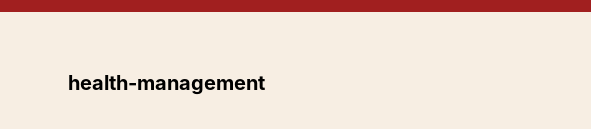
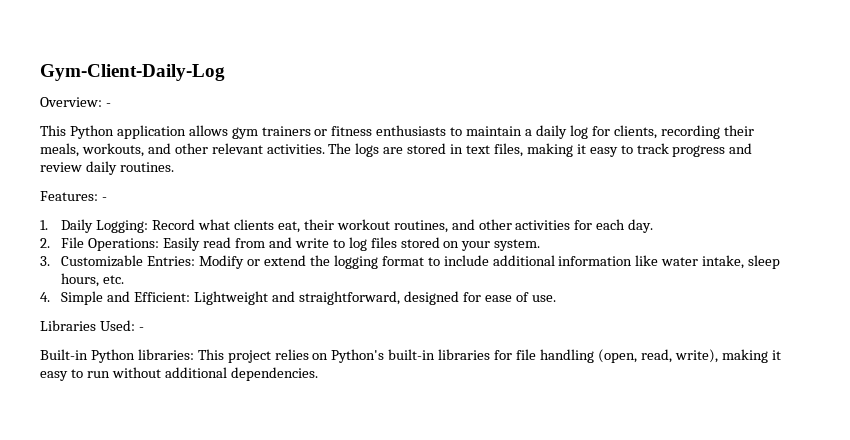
- health-management
+ Gym-Client-Daily-Log
+ Overview: -
+ This Python application allows gym trainers or fitness enthusiasts to maintain a daily log for clients, recording their meals, workouts, and other relevant activities. The logs are stored in text files, making it easy to track progress and review daily routines.
+ Features: -
+ 1. Daily Logging: Record what clients eat, their workout routines, and other activities for each day.
+ 2. File Operations: Easily read from and write to log files stored on your system.
+ 3. Customizable Entries: Modify or extend the logging format to include additional information like water intake, sleep hours, etc.
+ 4. Simple and Efficient: Lightweight and straightforward, designed for ease of use.
+ Libraries Used: -
+ Built-in Python libraries: This project relies on Python's built-in libraries for file handling (open, read, write), making it easy to run without additional dependencies.

